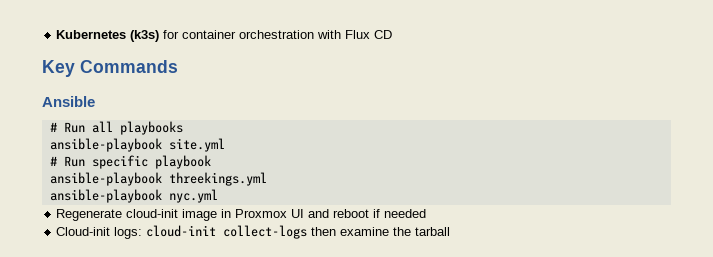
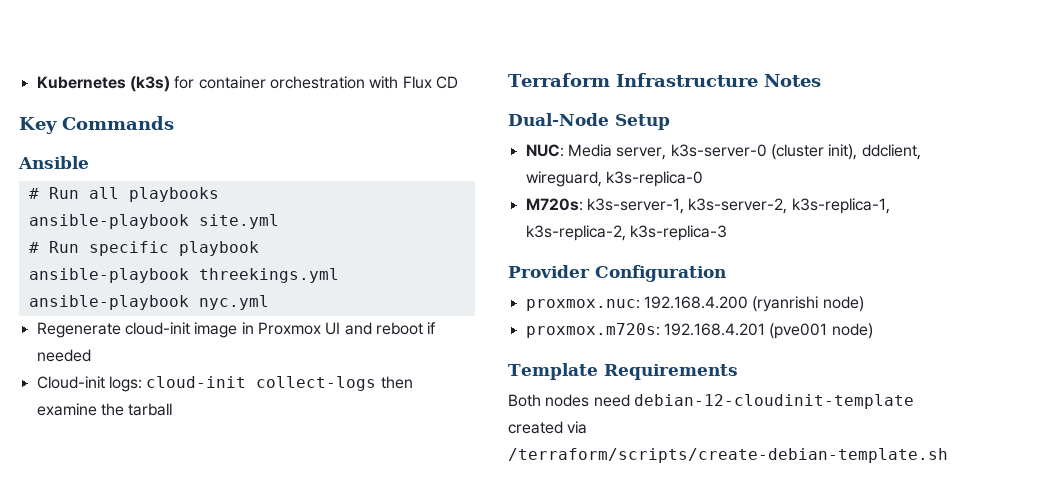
+ Terraform Infrastructure Notes
+ Dual-Node Setup
+ NUC: Media server, k3s-server-0 (cluster init), ddclient, wireguard, k3s-replica-0
+ M720s: k3s-server-1, k3s-server-2, k3s-replica-1, k3s-replica-2, k3s-replica-3
+ Provider Configuration
+ proxmox.nuc: 192.168.4.200 (ryanrishi node)
+ proxmox.m720s: 192.168.4.201 (pve001 node)
+ Template Requirements
+ Both nodes need debian-12-cloudinit-template created via /terraform/scripts/create-debian-template.sh

